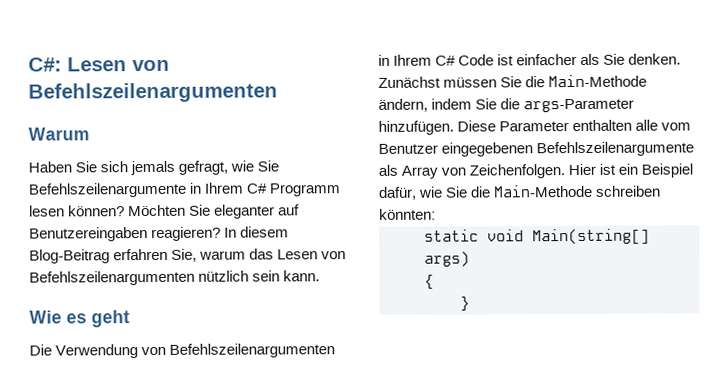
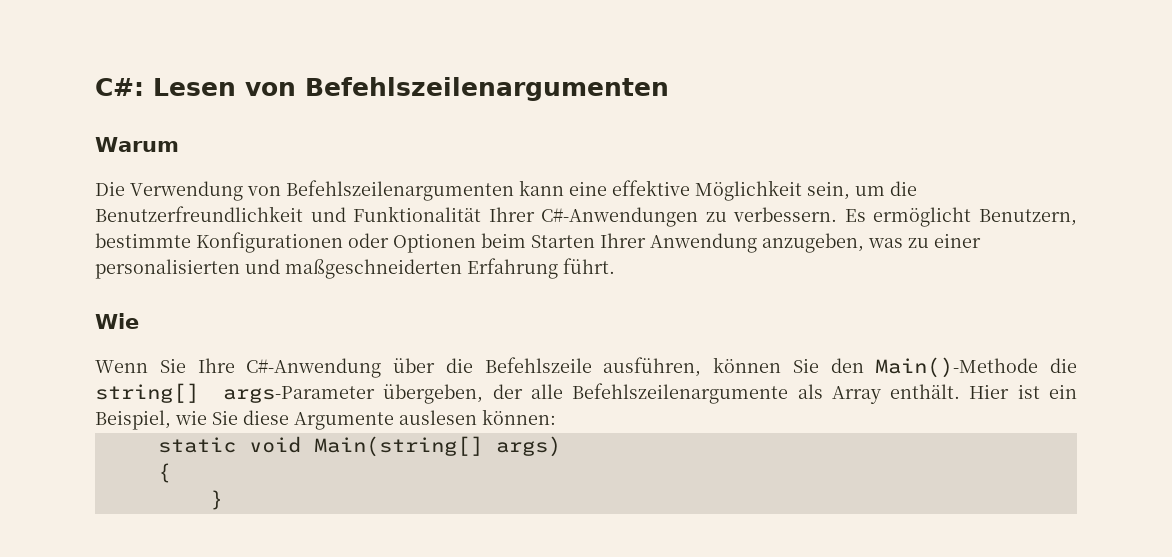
- Haben Sie sich jemals gefragt, wie Sie Befehlszeilenargumente in Ihrem C# Programm lesen können? Möchten Sie eleganter auf Benutzereingaben reagieren? In diesem Blog-Beitrag erfahren Sie, warum das Lesen von Befehlszeilenargumenten nützlich sein kann.
- Wie es geht
- Die Verwendung von Befehlszeilenargumenten in Ihrem C# Code ist einfacher als Sie denken. Zunächst müssen Sie die Main-Methode ändern, indem Sie die args-Parameter hinzufügen. Diese Parameter enthalten alle vom Benutzer eingegebenen Befehlszeilenargumente als Array von Zeichenfolgen.
+ Die Verwendung von Befehlszeilenargumenten kann eine effektive Möglichkeit sein, um die Benutzerfreundlichkeit und Funktionalität Ihrer C#-Anwendungen zu verbessern. Es ermöglicht Benutzern, bestimmte Konfigurationen oder Optionen beim Starten Ihrer Anwendung anzugeben, was zu einer personalisierten und maßgeschneiderten Erfahrung führt.
+ Wie
+ Wenn Sie Ihre C#-Anwendung über die Befehlszeile ausführen, können Sie den Main()-Methode die string[] args-Parameter übergeben, der alle Befehlszeilenargumente als Array enthält.
- Hier ist ein Beispiel dafür, wie Sie die Main-Methode schreiben könnten:
+ Hier ist ein Beispiel, wie Sie diese Argumente auslesen können:

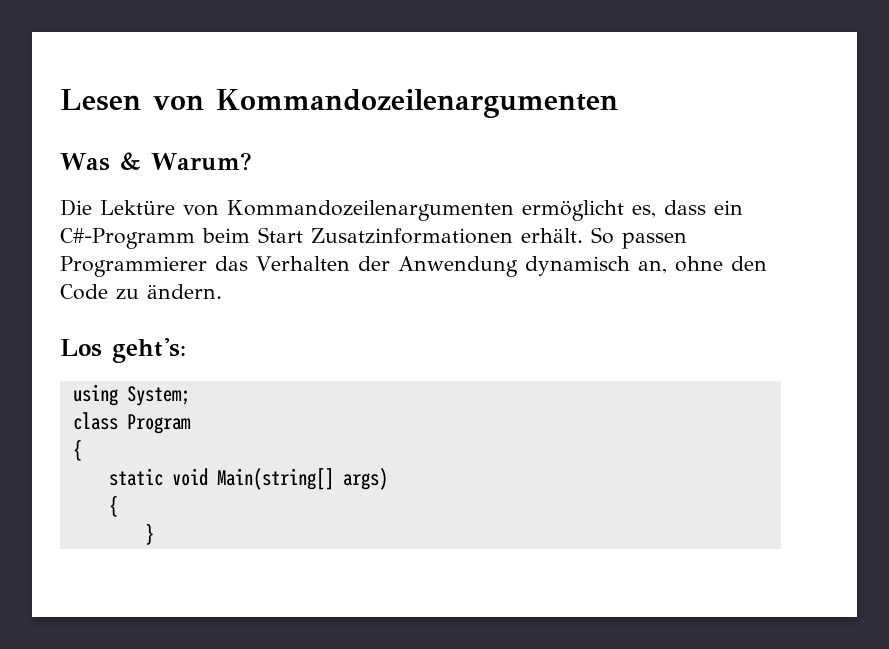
- C#: Lesen von Befehlszeilenargumenten
- Warum
- Die Verwendung von Befehlszeilenargumenten kann eine effektive Möglichkeit sein, um die Benutzerfreundlichkeit und Funktionalität Ihrer C#-Anwendungen zu verbessern. Es ermöglicht Benutzern, bestimmte Konfigurationen oder Optionen beim Starten Ihrer Anwendung anzugeben, was zu einer personalisierten und maßgeschneiderten Erfahrung führt.
- Wie
- Wenn Sie Ihre C#-Anwendung über die Befehlszeile ausführen, können Sie den Main()-Methode die string[] args-Parameter übergeben, der alle Befehlszeilenargumente als Array enthält. Hier ist ein Beispiel, wie Sie diese Argumente auslesen können:
+ Lesen von Kommandozeilenargumenten
+ Was & Warum?
+ Die Lektüre von Kommandozeilenargumenten ermöglicht es, dass ein C#-Programm beim Start Zusatzinformationen erhält. So passen Programmierer das Verhalten der Anwendung dynamisch an, ohne den Code zu ändern.
+ Los geht's:
+ using System;
+ class Program
+ {

